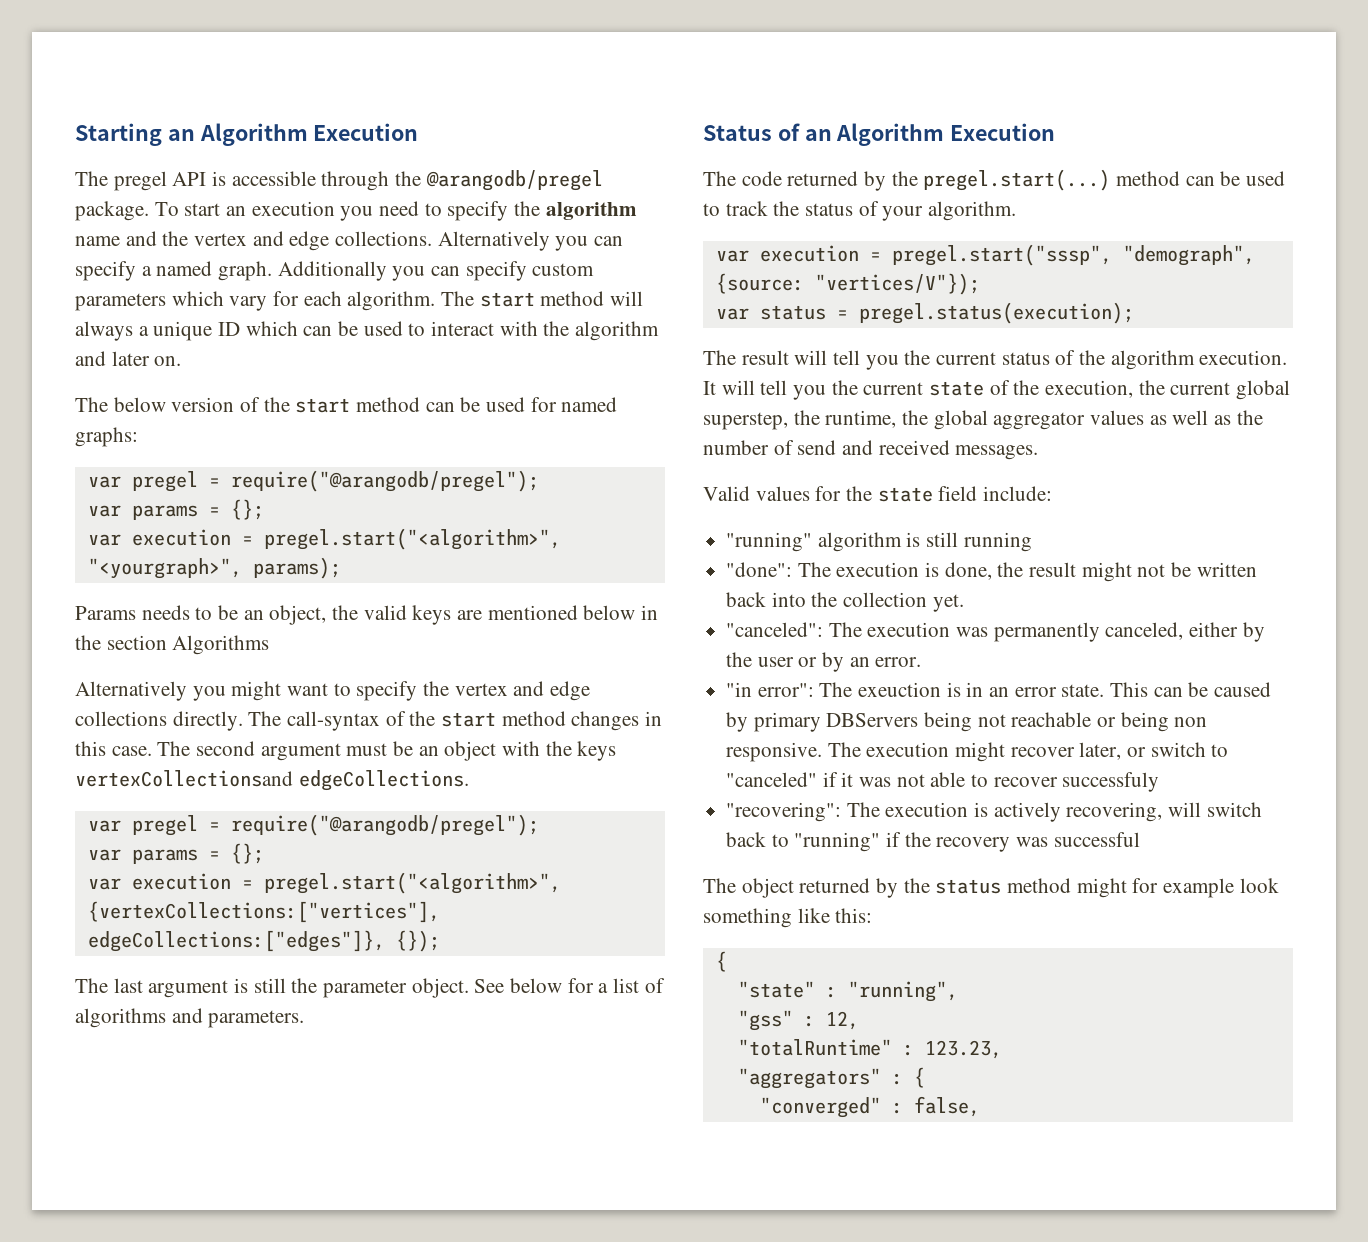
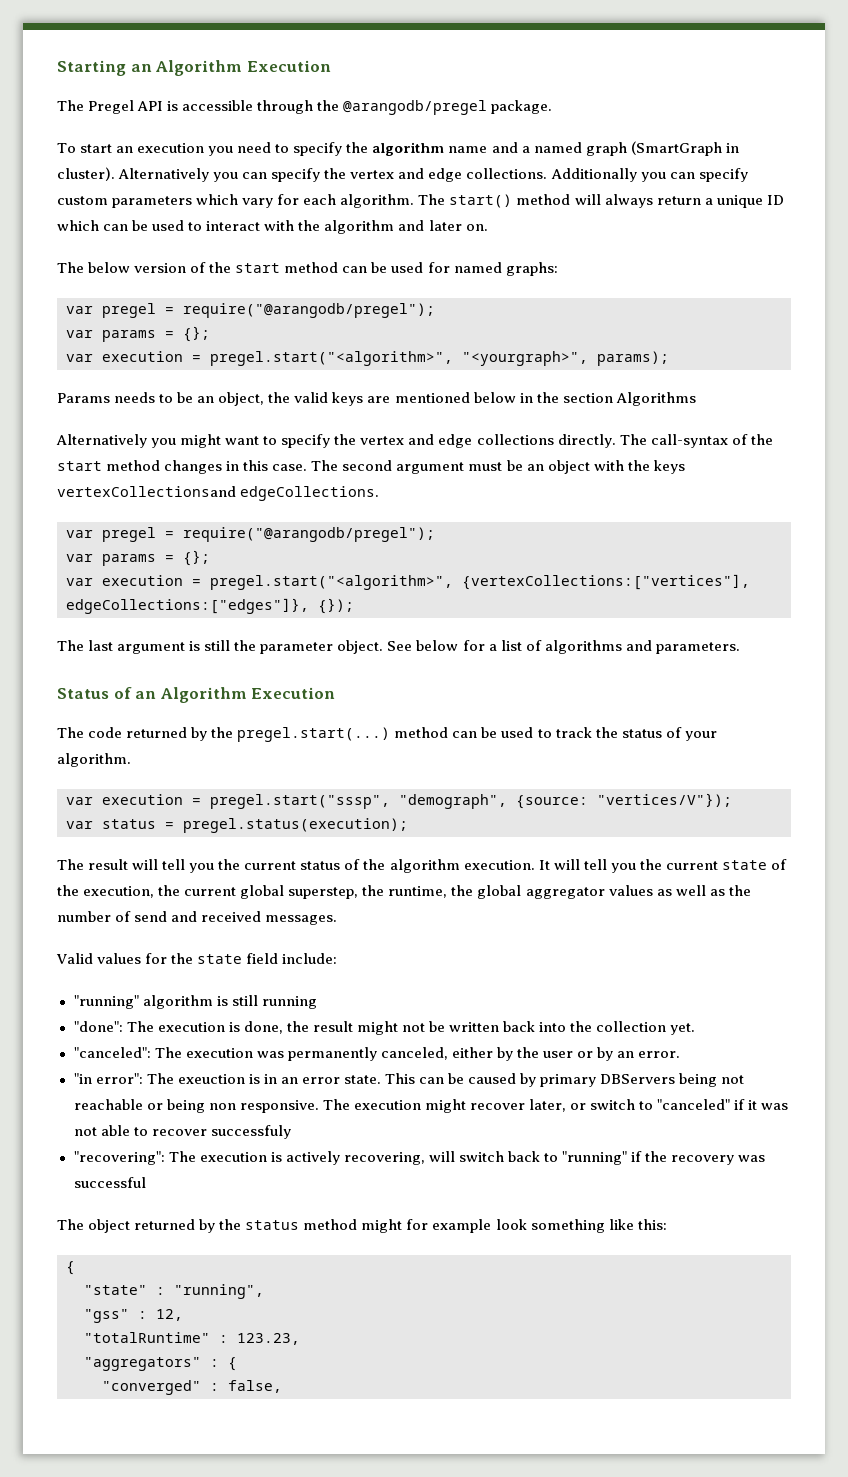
- The pregel API is accessible through the @arangodb/pregel package. To start an execution you need to specify the algorithm name and the vertex and edge collections.
+ The Pregel API is accessible through the @arangodb/pregel package.
+ To start an execution you need to specify the algorithm name and a named graph (SmartGraph in cluster). Alternatively you can specify the vertex and edge collections.
- Alternatively you can specify a named graph.
- The start method will always a unique ID which can be used to interact with the algorithm and later on.
+ The start() method will always return a unique ID which can be used to interact with the algorithm and later on.

